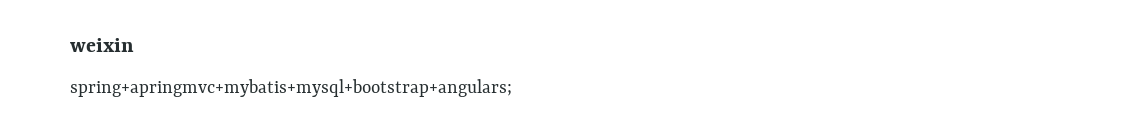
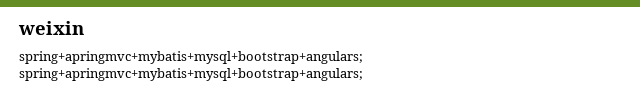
- spring+apringmvc+mybatis+mysql+bootstrap+angulars;
+ spring+apringmvc+mybatis+mysql+bootstrap+angulars; spring+apringmvc+mybatis+mysql+bootstrap+angulars;

